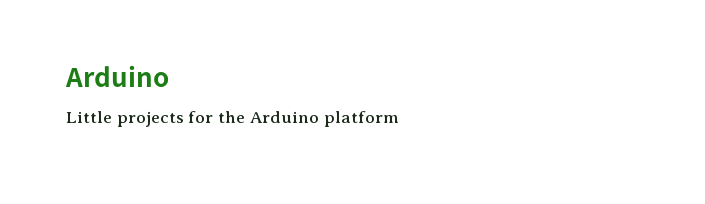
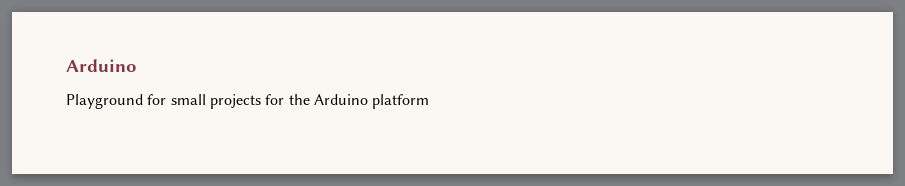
- Little projects for the Arduino platform
+ Playground for small projects for the Arduino platform

